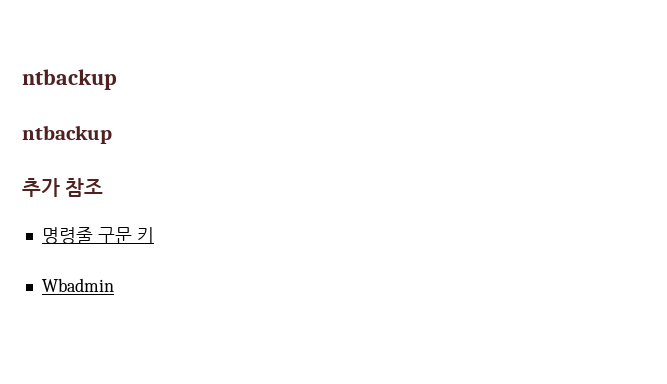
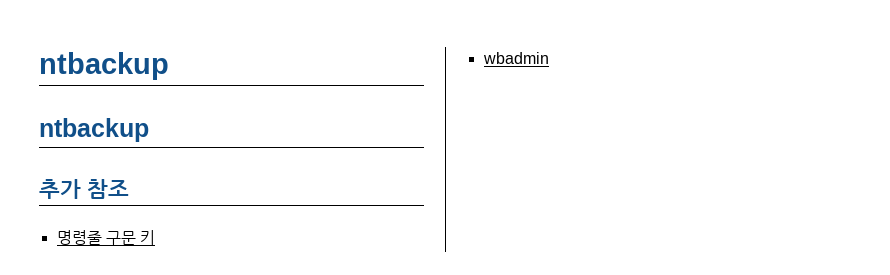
- Wbadmin
+ wbadmin

